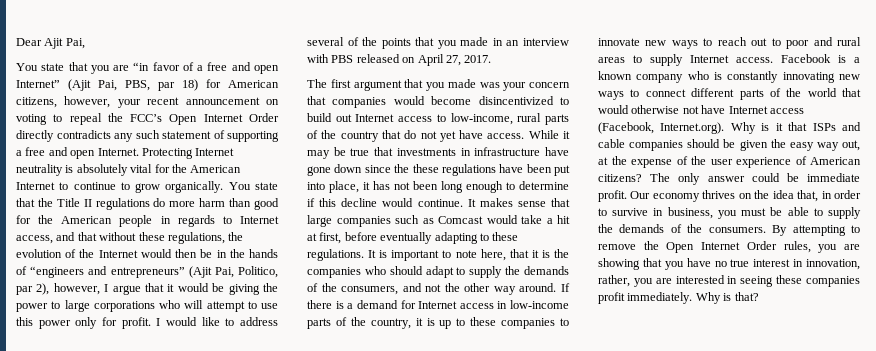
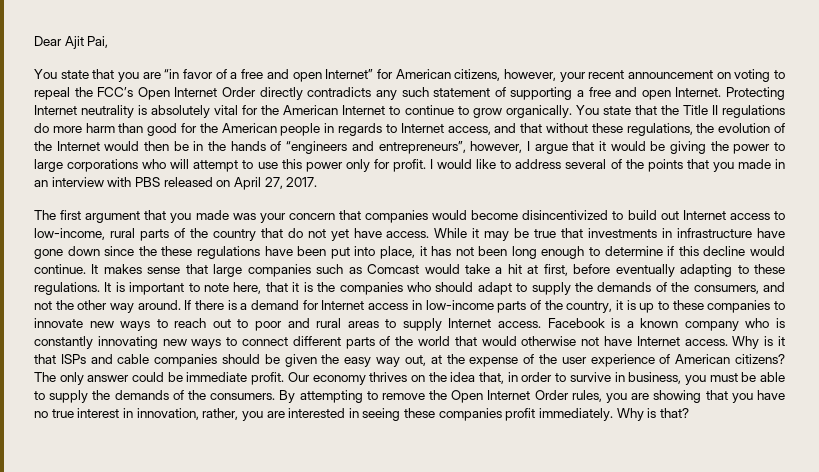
- You state that you are “in favor of a free and open Internet” (Ajit Pai, PBS, par 18) for American citizens, however, your recent announcement on voting to repeal the FCC’s Open Internet Order directly contradicts any such statement of supporting a free and open Internet.
+ You state that you are “in favor of a free and open Internet” for American citizens, however, your recent announcement on voting to repeal the FCC’s Open Internet Order directly contradicts any such statement of supporting a free and open Internet.
- You state that the Title II regulations do more harm than good for the American people in regards to Internet access, and that without these regulations, the evolution of the Internet would then be in the hands of “engineers and entrepreneurs” (Ajit Pai, Politico, par 2), however, I argue that it would be giving the power to large corporations who will attempt to use this power only for profit.
+ You state that the Title II regulations do more harm than good for the American people in regards to Internet access, and that without these regulations, the evolution of the Internet would then be in the hands of “engineers and entrepreneurs”, however, I argue that it would be giving the power to large corporations who will attempt to use this power only for profit.
- Facebook is a known company who is constantly innovating new ways to connect different parts of the world that would otherwise not have Internet access (Facebook, Internet.org). Why is it that ISPs and cable companies should be given the easy way out, at the expense of the user experience of American citizens?
+ Facebook is a known company who is constantly innovating new ways to connect different parts of the world that would otherwise not have Internet access. Why is it that ISPs and cable companies should be given the easy way out, at the expense of the user experience of American citizens?

